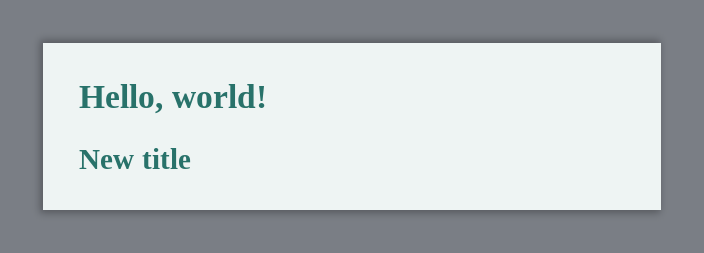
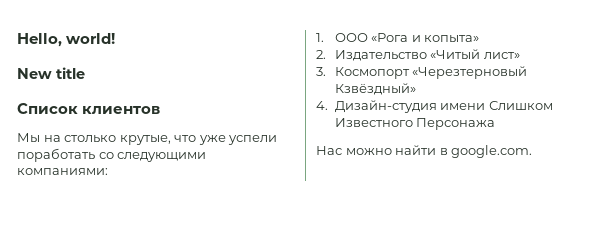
+ Список клиентов
+ Мы на столько крутые, что уже успели поработать со следующими компаниями:
+ 1. ООО «Рога и копыта»
+ 2. Издательство «Читый лист»
+ 3. Космопорт «Черезтерновый Кзвёздный»
+ 4. Дизайн-студия имени Слишком Известного Персонажа
+ Нас можно найти в google.com.

